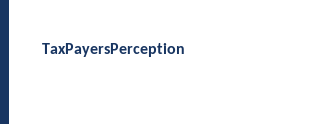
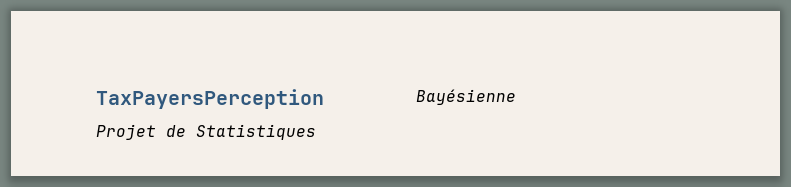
+ Projet de Statistiques Bayésienne

